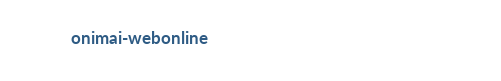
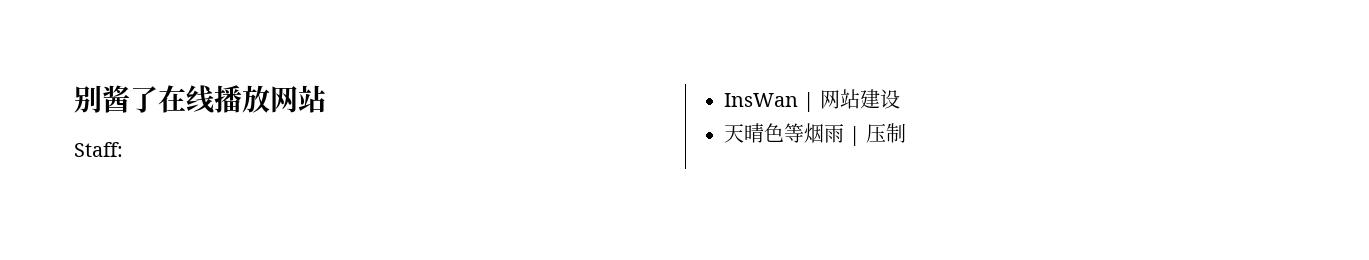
- onimai-webonline
+ 别酱了在线播放网站
+ Staff:
+ InsWan | 网站建设
+ 天晴色等烟雨 | 压制

